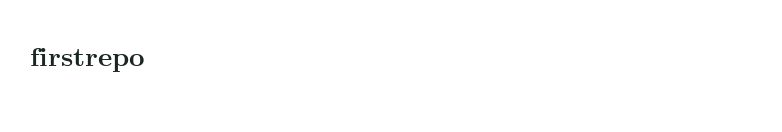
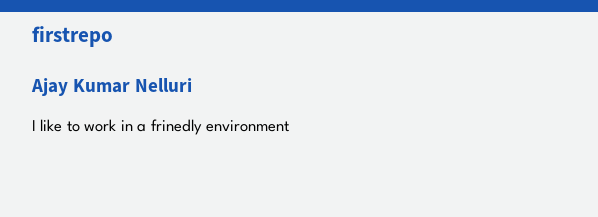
+ Ajay Kumar Nelluri
+ I like to work in a frinedly environment

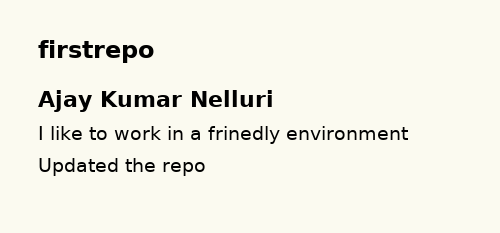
+ Updated the repo

